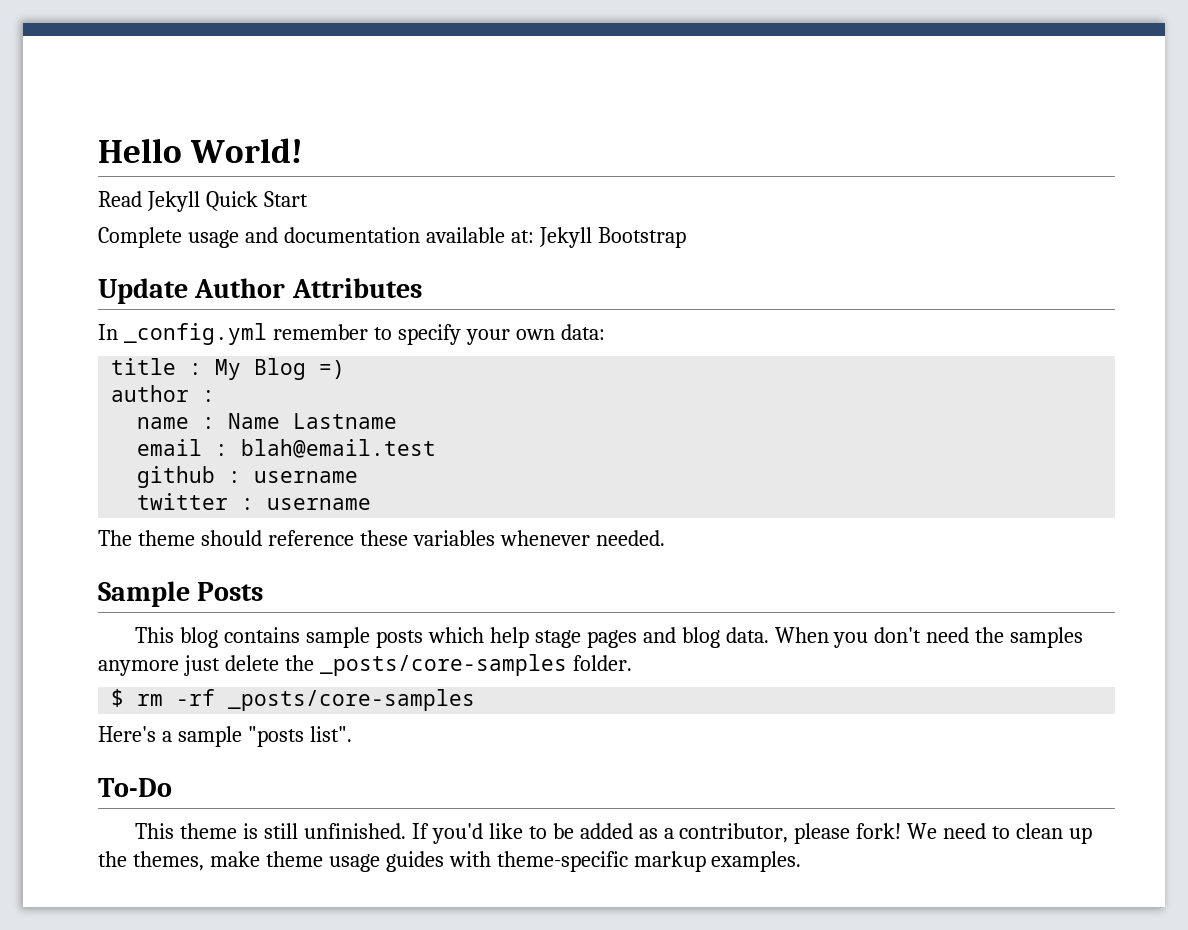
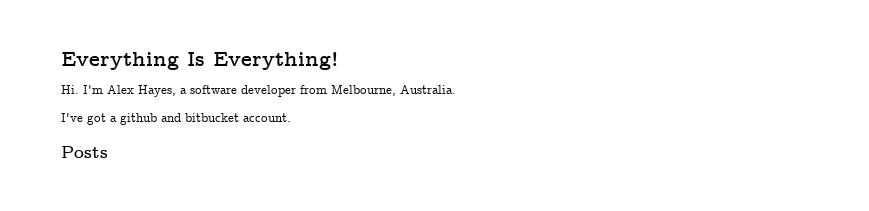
- Hello World!
- Read Jekyll Quick Start
- Complete usage and documentation available at: Jekyll Bootstrap
- Update Author Attributes
- In _config.yml remember to specify your own data:
- title : My Blog =)
- author :
- name : Name Lastname
- email : blah@email.test
- github : username
- twitter : username
- The theme should reference these variables whenever needed.
- Sample Posts
- This blog contains sample posts which help stage pages and blog data. When you don't need the samples anymore just delete the _posts/core-samples folder.
- $ rm -rf _posts/core-samples
- Here's a sample "posts list".
- To-Do
- This theme is still unfinished. If you'd like to be added as a contributor, please fork! We need to clean up the themes, make theme usage guides with theme-specific markup examples.
+ Everything Is Everything!
+ Hi. I'm Alex Hayes, a software developer from Melbourne, Australia.
+ I've got a github and bitbucket account.
+ Posts

